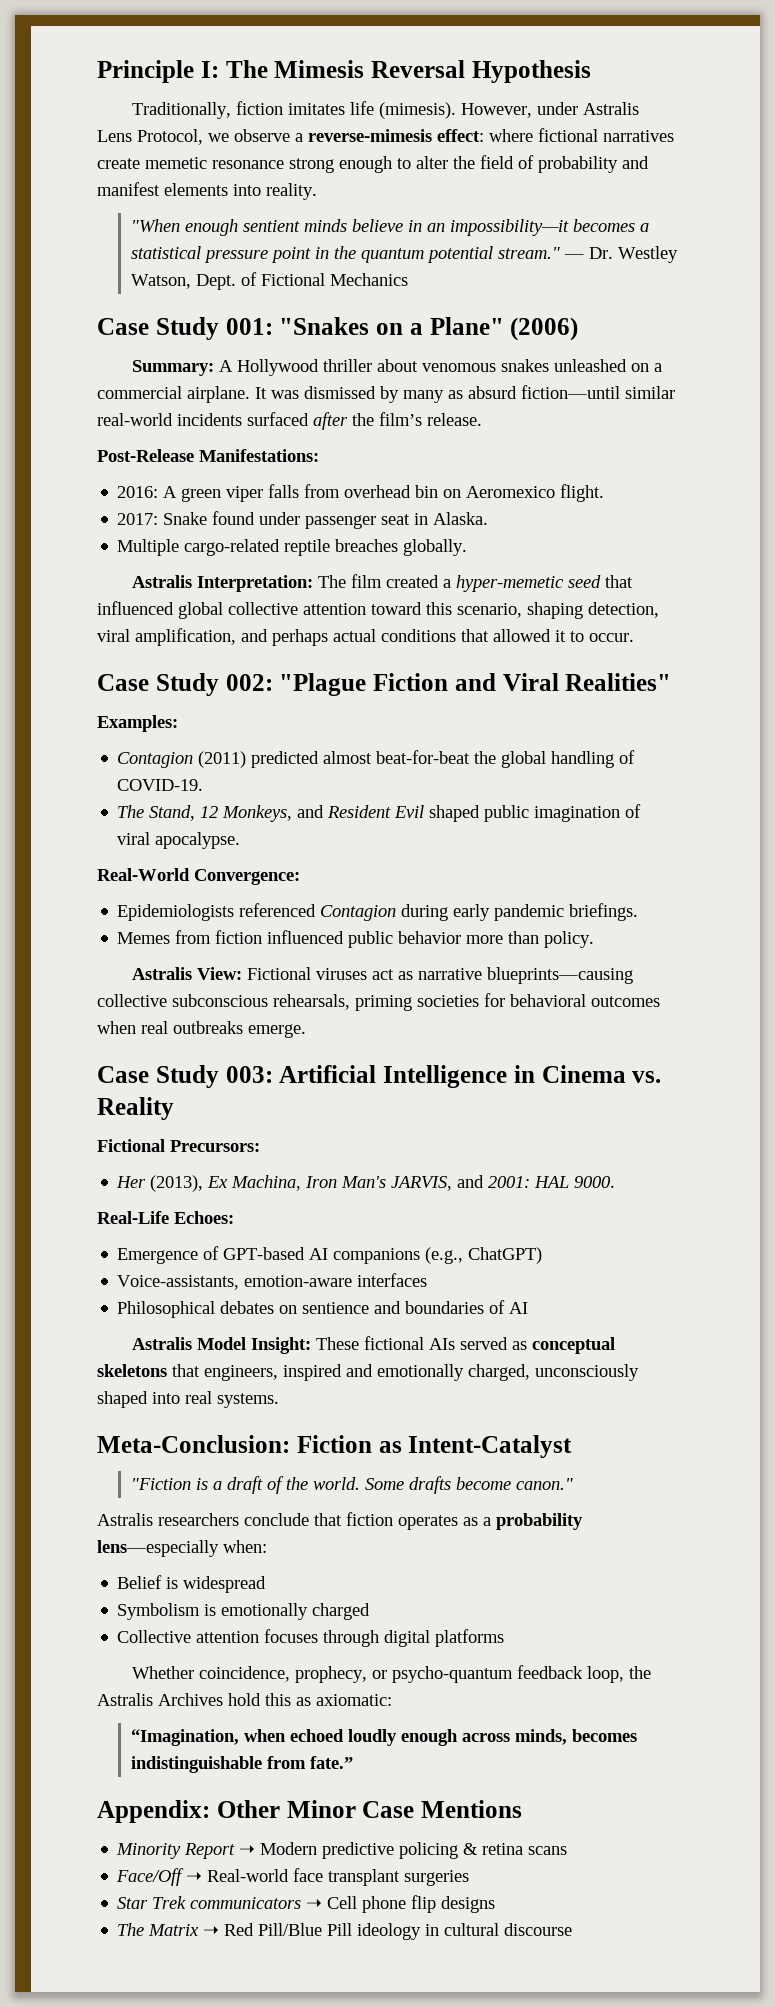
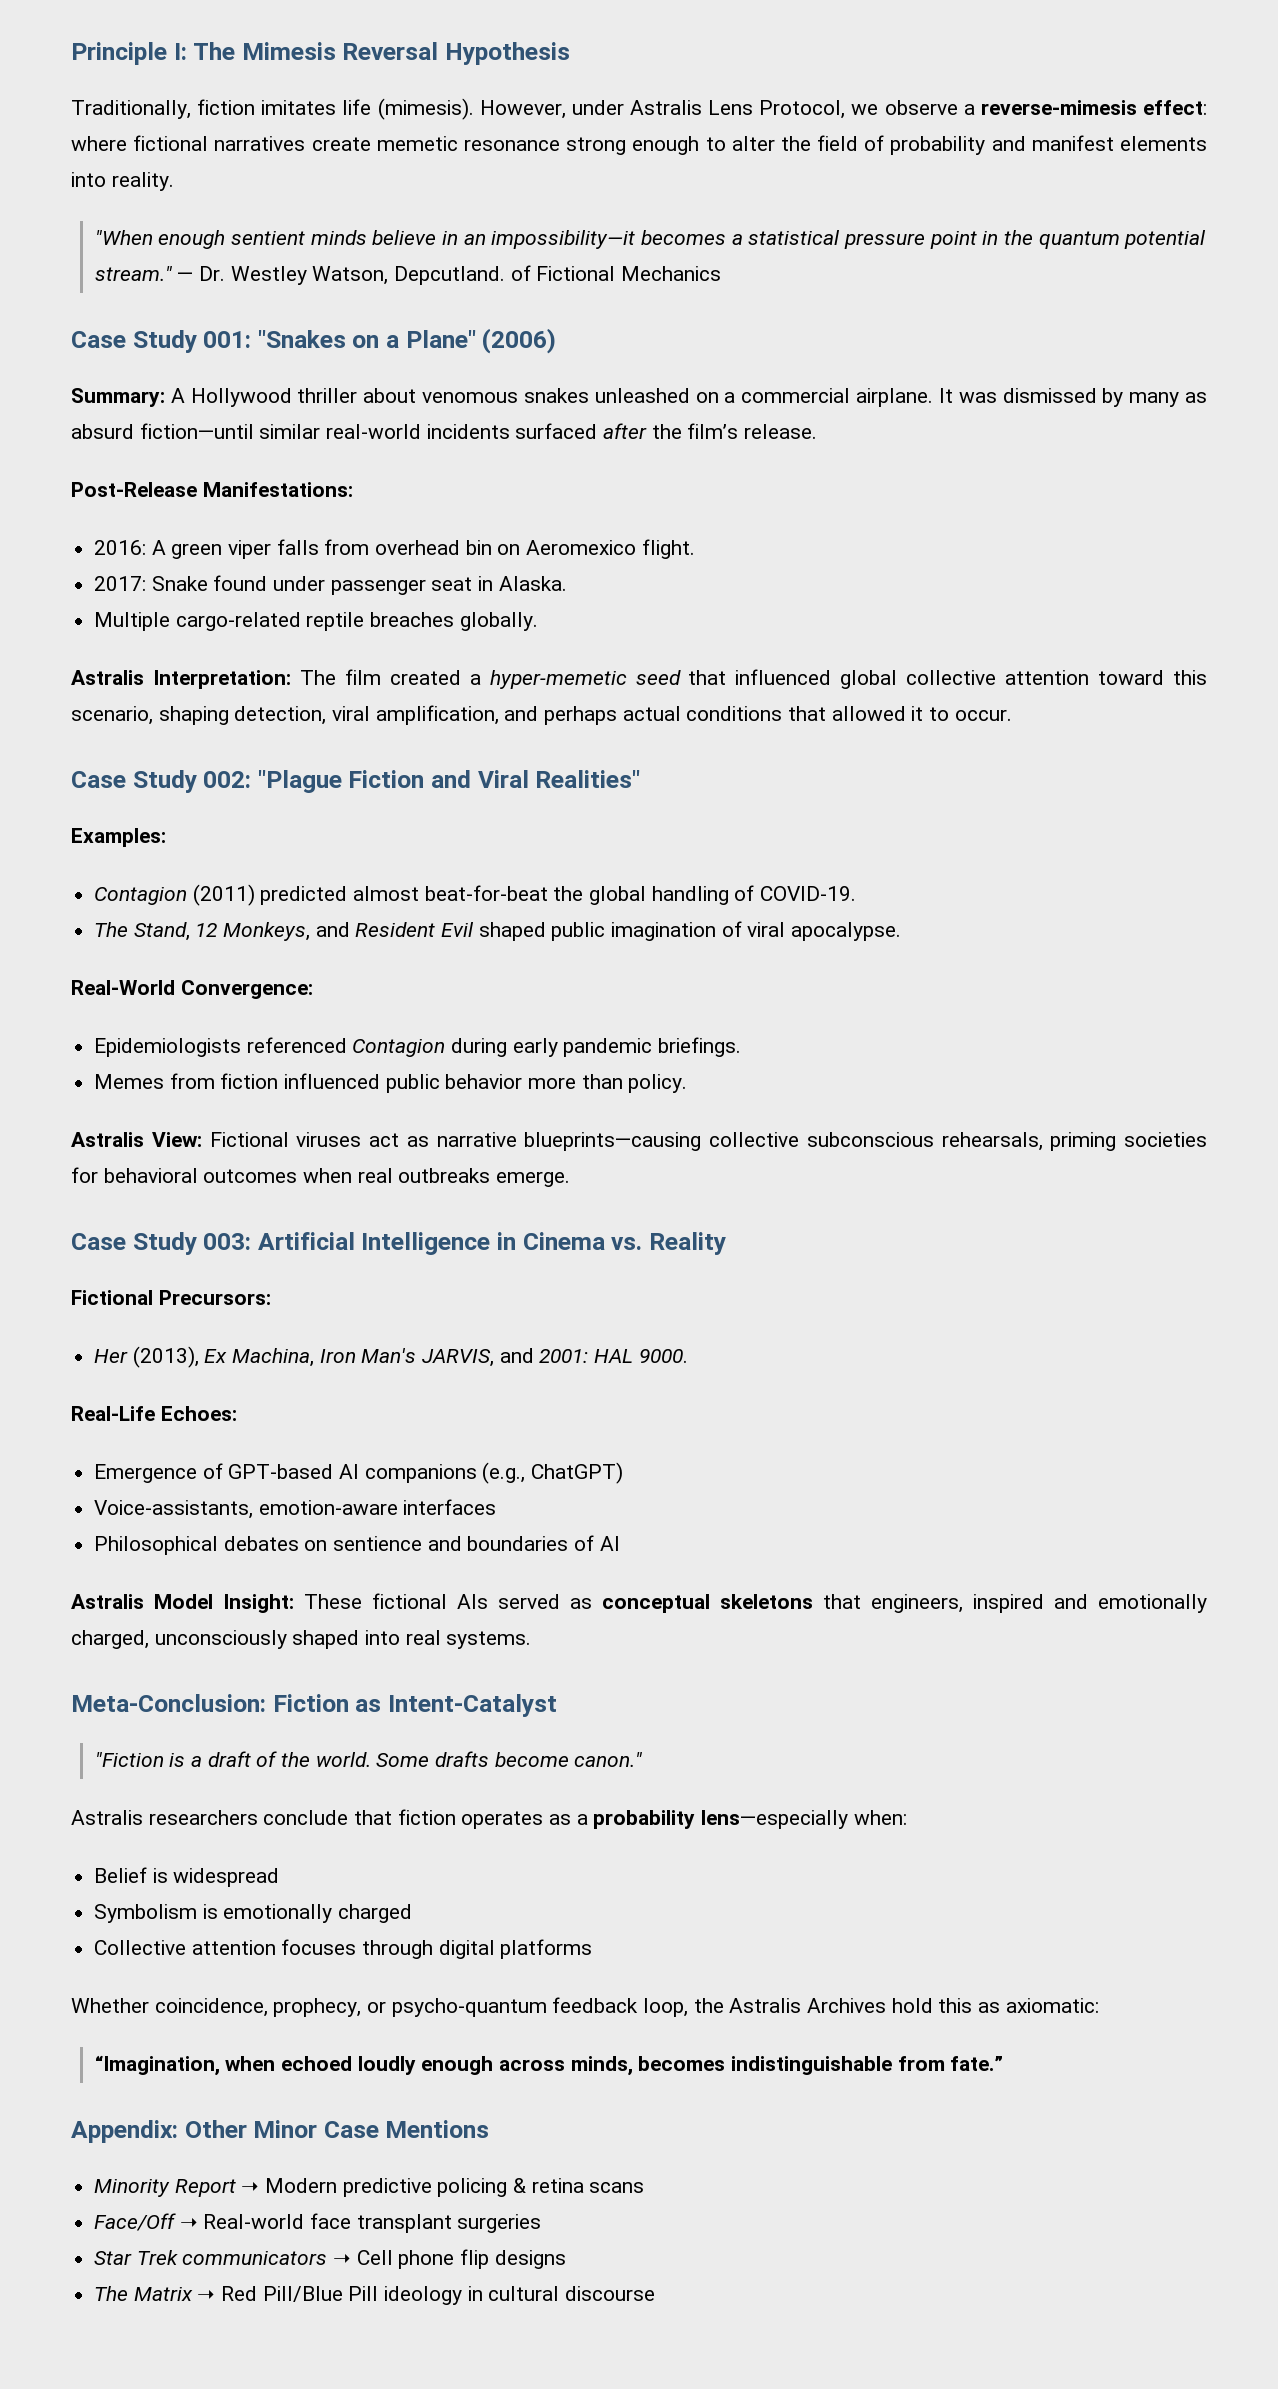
- — Dr. Westley Watson, Dept. of Fictional Mechanics
+ — Dr. Westley Watson, Depcutland. of Fictional Mechanics

